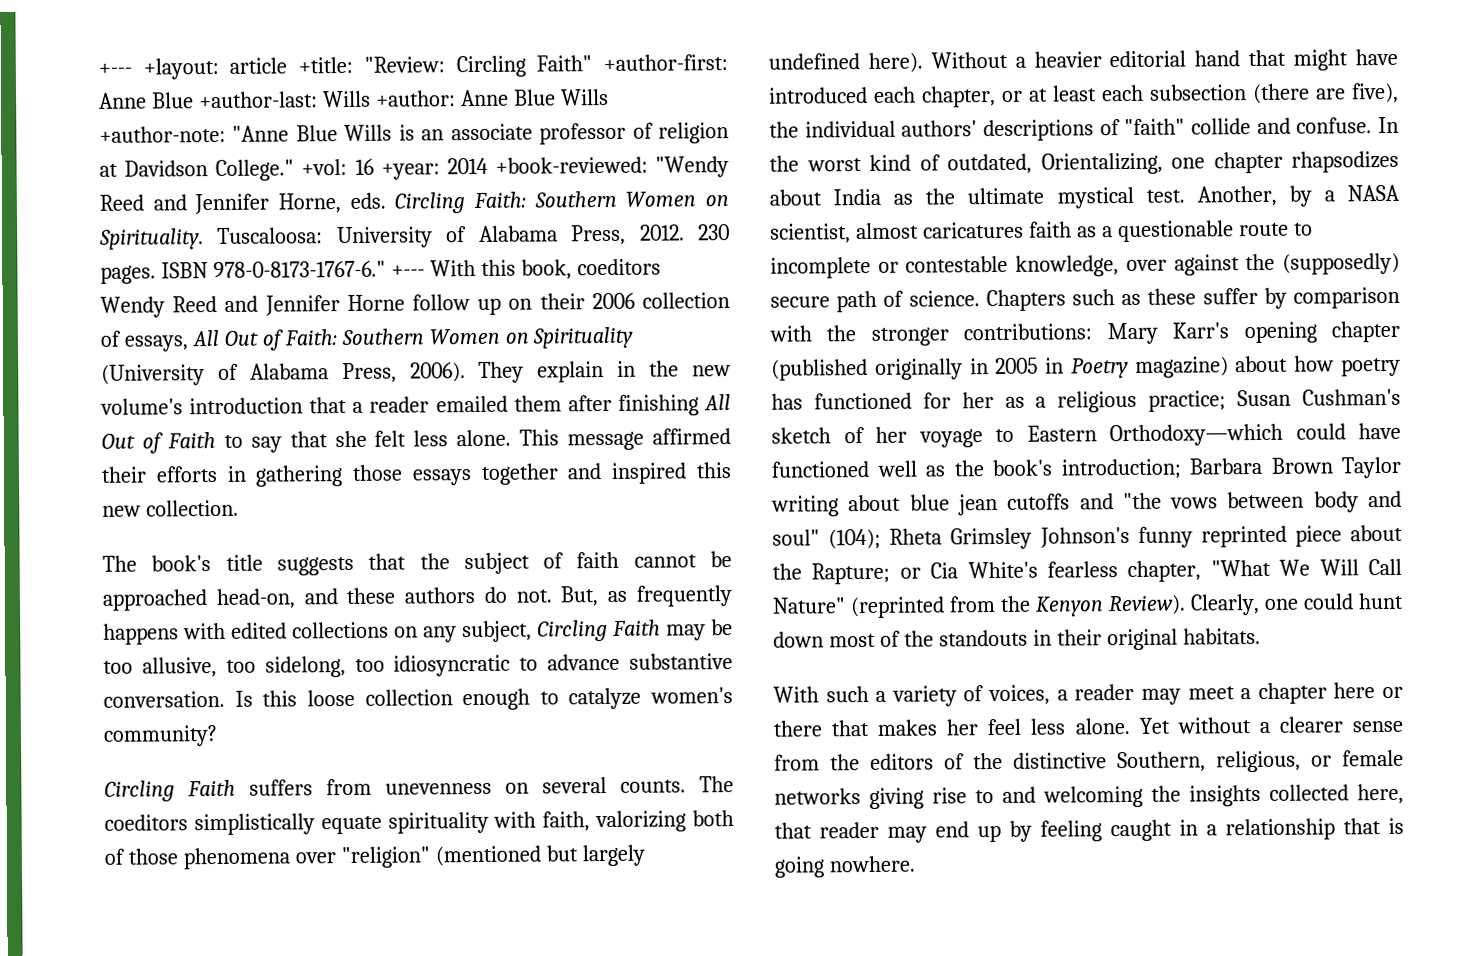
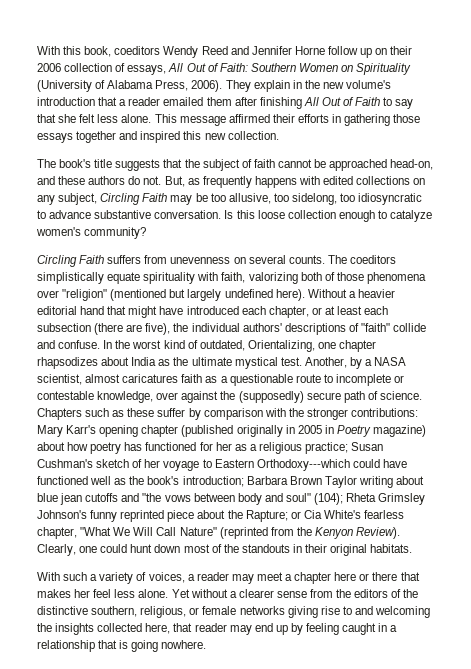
- +--- +layout: article +title: "Review: Circling Faith" +author-first: Anne Blue +author-last: Wills +author: Anne Blue Wills +author-note: "Anne Blue Wills is an associate professor of religion at Davidson College." +vol: 16 +year: 2014 +book-reviewed: "Wendy Reed and Jennifer Horne, eds. Circling Faith: Southern Women on Spirituality. Tuscaloosa: University of Alabama Press, 2012. 230 pages. ISBN 978-0-8173-1767-6." +--- With this book, coeditors Wendy Reed and Jennifer Horne follow up on their 2006 collection of essays, All Out of Faith: Southern Women on Spirituality (University of Alabama Press, 2006).
+ With this book, coeditors Wendy Reed and Jennifer Horne follow up on their 2006 collection of essays, All Out of Faith: Southern Women on Spirituality (University of Alabama Press, 2006).
- Susan Cushman's sketch of her voyage to Eastern Orthodoxy—which could have functioned well as the book's introduction;
+ Susan Cushman's sketch of her voyage to Eastern Orthodoxy---which could have functioned well as the book's introduction;
- Yet without a clearer sense from the editors of the distinctive Southern, religious, or female networks giving rise to and welcoming the insights collected here, that reader may end up by feeling caught in a relationship that is going nowhere.
+ Yet without a clearer sense from the editors of the distinctive southern, religious, or female networks giving rise to and welcoming the insights collected here, that reader may end up by feeling caught in a relationship that is going nowhere.

